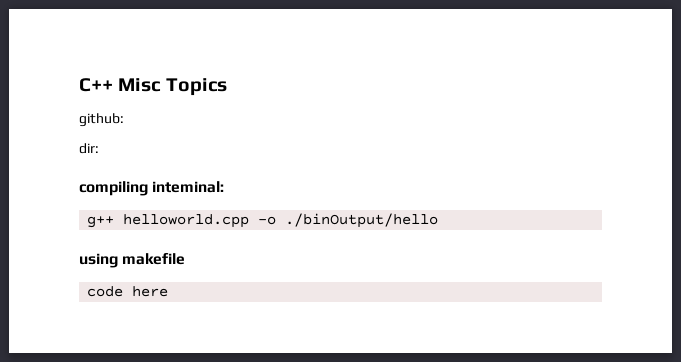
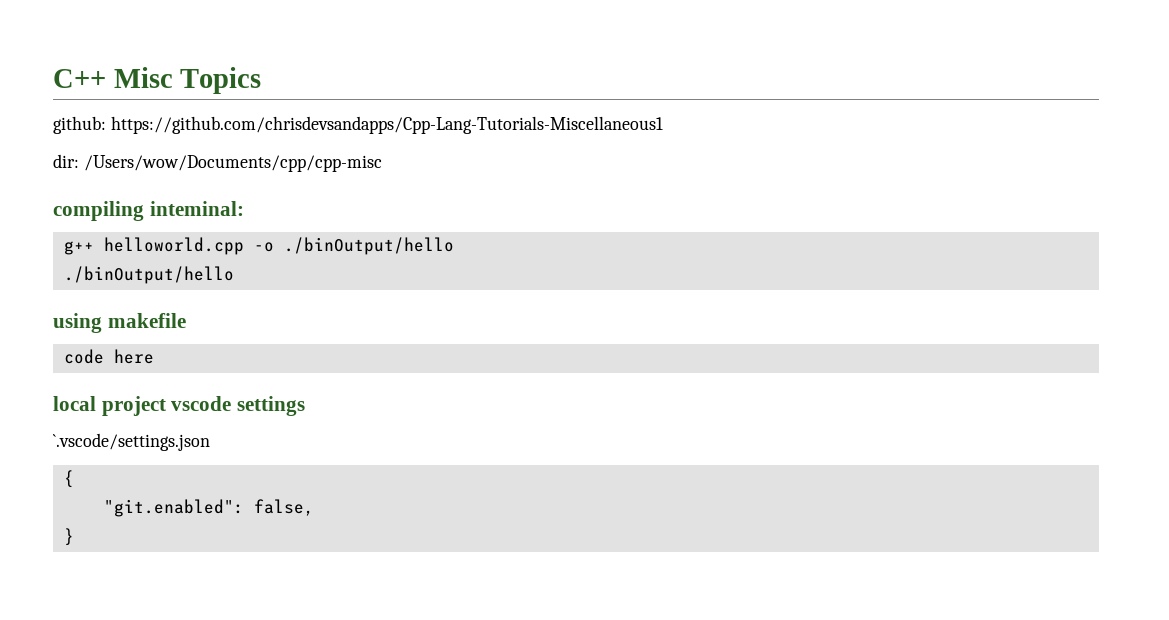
- github:
+ github: https://github.com/chrisdevsandapps/Cpp-Lang-Tutorials-Miscellaneous1
- dir:
+ dir: /Users/wow/Documents/cpp/cpp-misc
  g++ helloworld.cpp -o ./binOutput/hello
+ ./binOutput/hello
+ local project vscode settings
+ `.vscode/settings.json
+ {
+ "git.enabled": false,
+ }

